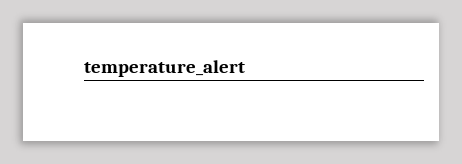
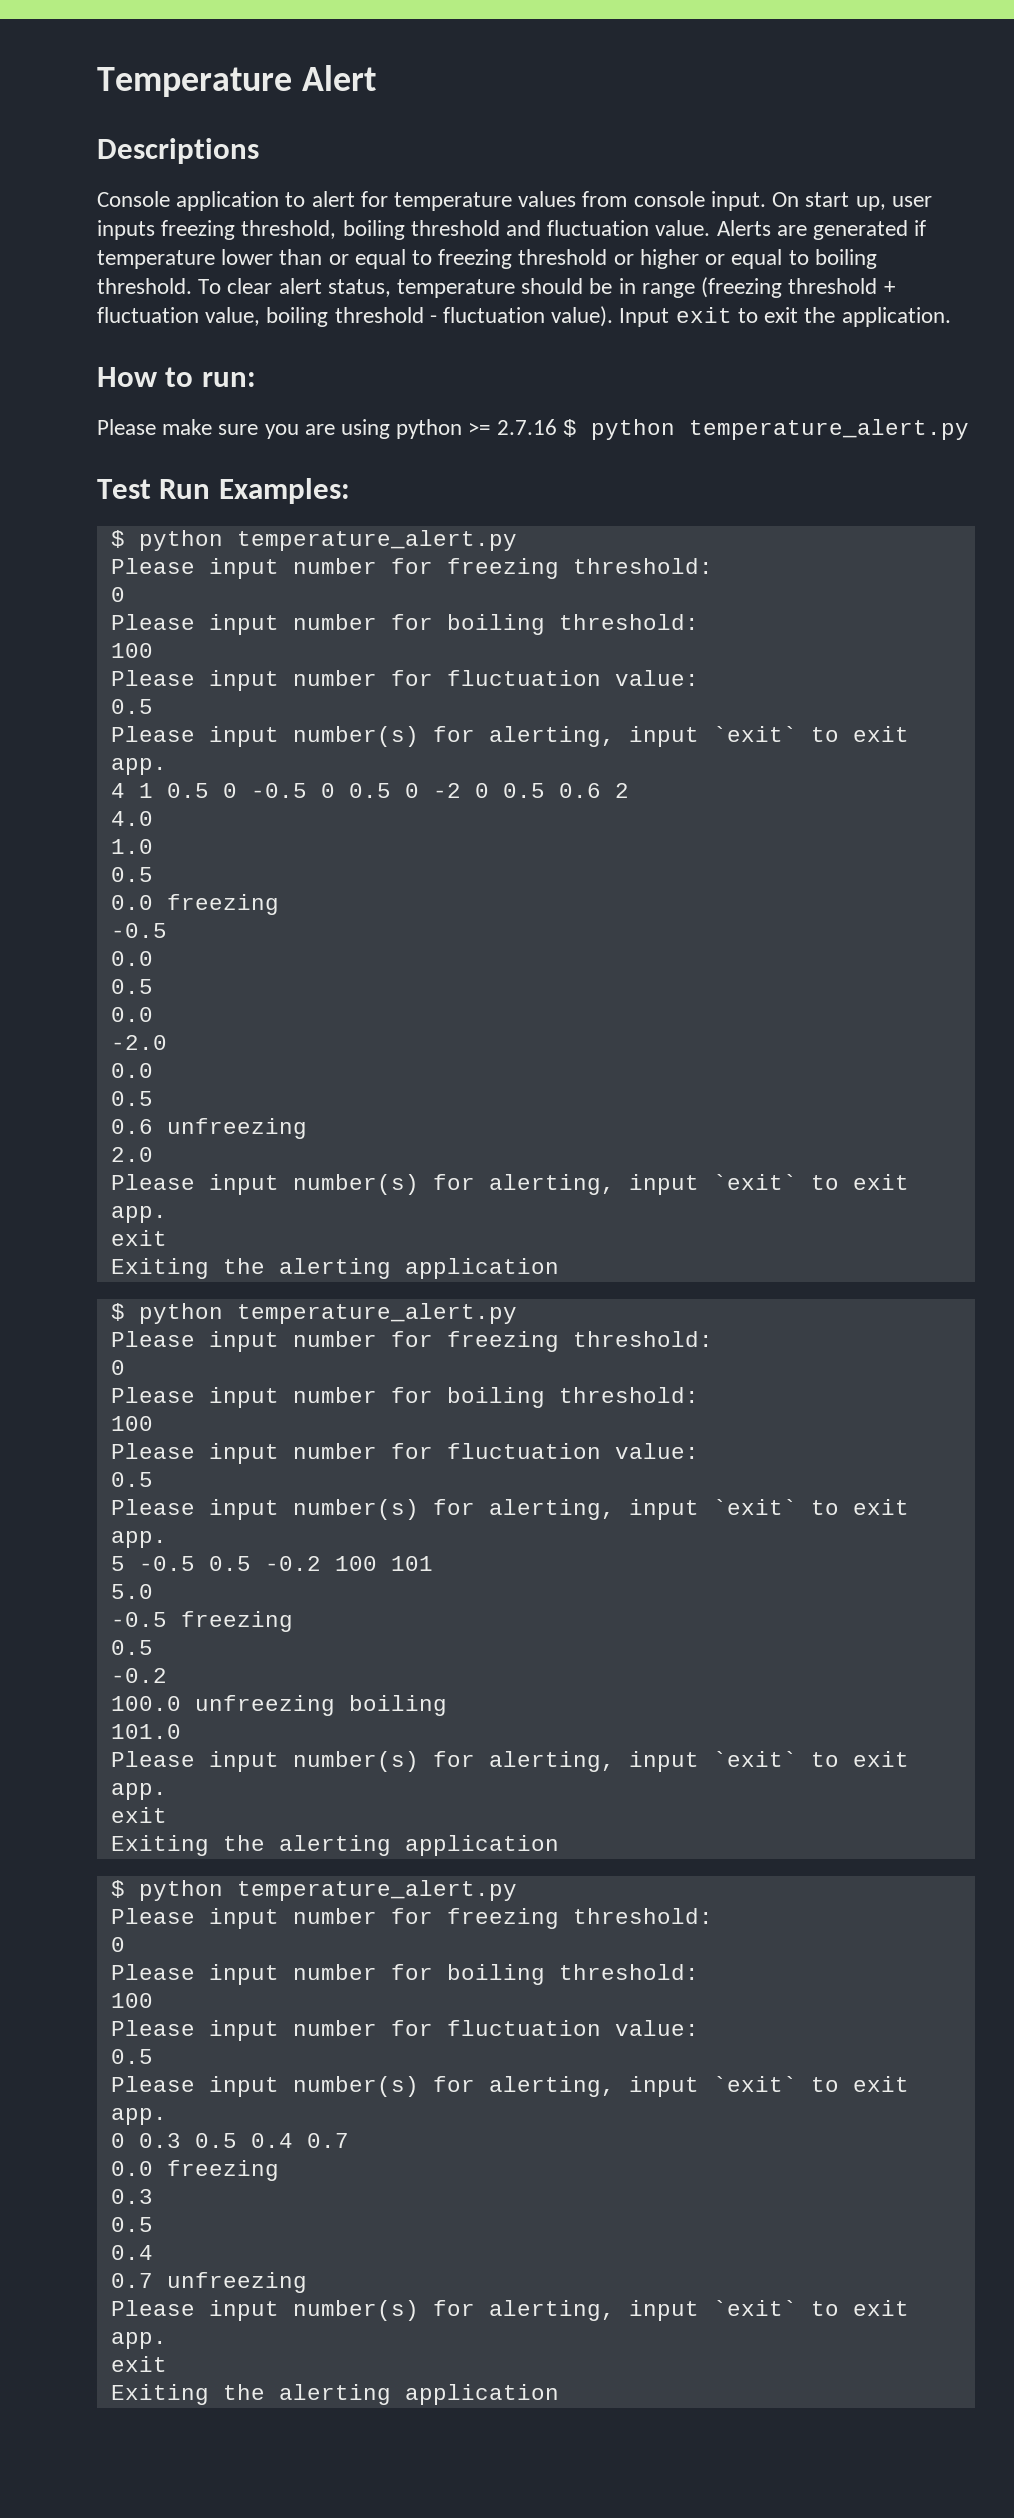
- temperature_alert
+ Temperature Alert
+ Descriptions
+ Console application to alert for temperature values from console input. On start up, user inputs freezing threshold, boiling threshold and fluctuation value. Alerts are generated if temperature lower than or equal to freezing threshold or higher or equal to boiling threshold. To clear alert status, temperature should be in range (freezing threshold + fluctuation value, boiling threshold - fluctuation value). Input exit to exit the application.
+ How to run:
+ Please make sure you are using python >= 2.7.16 $ python temperature_alert.py
+ Test Run Examples:
+ $ python temperature_alert.py
+ Please input number for freezing threshold:
+ 0
+ Please input number for boiling threshold:
+ 100
+ Please input number for fluctuation value:
+ 0.5
+ Please input number(s) for alerting, input `exit` to exit app.
+ 4 1 0.5 0 -0.5 0 0.5 0 -2 0 0.5 0.6 2
+ 4.0
+ 1.0
+ 0.5
+ 0.0 freezing
+ -0.5
+ 0.0
+ 0.5
+ 0.0
+ -2.0
+ 0.0
+ 0.5
+ 0.6 unfreezing
+ 2.0
+ Please input number(s) for alerting, input `exit` to exit app.
+ exit
+ Exiting the alerting application
+ $ python temperature_alert.py
+ Please input number for freezing threshold:
+ 0
+ Please input number for boiling threshold:
+ 100
+ Please input number for fluctuation value:
+ 0.5
+ Please input number(s) for alerting, input `exit` to exit app.
+ 5 -0.5 0.5 -0.2 100 101
+ 5.0
+ -0.5 freezing
+ 0.5
+ -0.2
+ 100.0 unfreezing boiling
+ 101.0
+ Please input number(s) for alerting, input `exit` to exit app.
+ exit
+ Exiting the alerting application
+ $ python temperature_alert.py
+ Please input number for freezing threshold:
+ 0
+ Please input number for boiling threshold:
+ 100
+ Please input number for fluctuation value:
+ 0.5
+ Please input number(s) for alerting, input `exit` to exit app.
+ 0 0.3 0.5 0.4 0.7
+ 0.0 freezing
+ 0.3
+ 0.5
+ 0.4
+ 0.7 unfreezing
+ Please input number(s) for alerting, input `exit` to exit app.
+ exit
+ Exiting the alerting application

